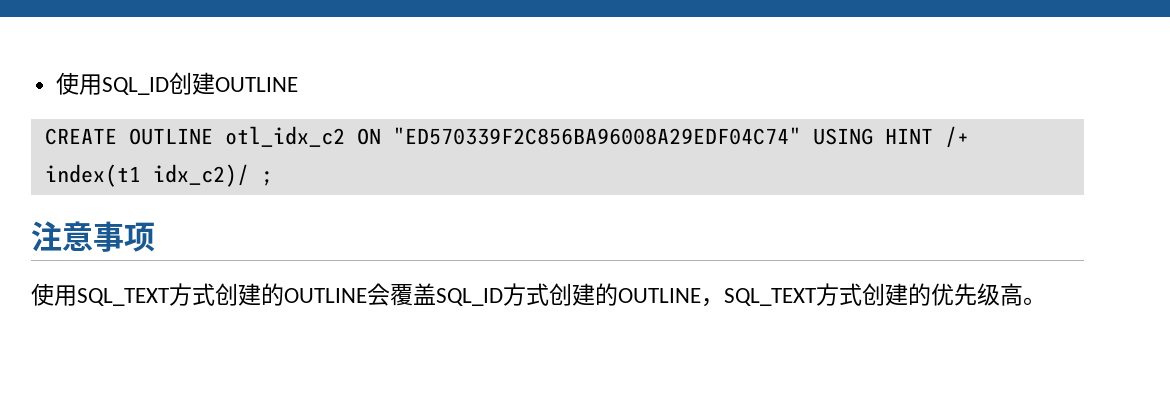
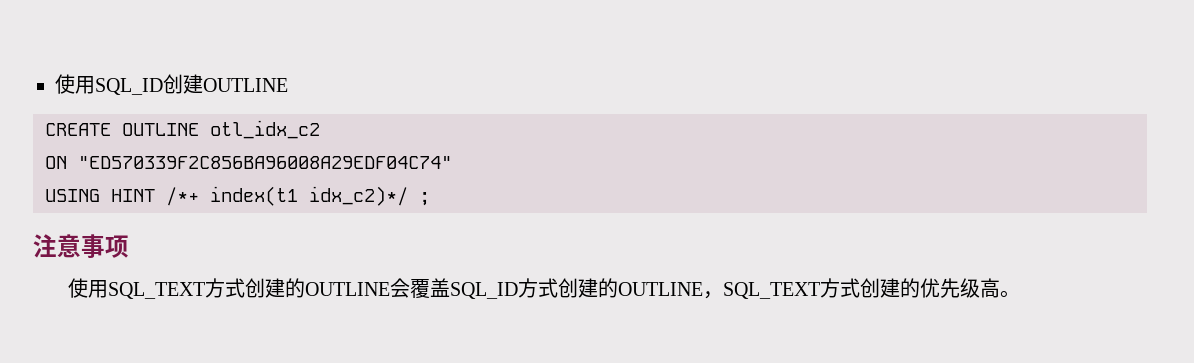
- CREATE OUTLINE otl_idx_c2 ON "ED570339F2C856BA96008A29EDF04C74" USING HINT /+ index(t1 idx_c2)/ ;
+ CREATE OUTLINE otl_idx_c2
+ ON "ED570339F2C856BA96008A29EDF04C74"
+ USING HINT /*+ index(t1 idx_c2)*/ ;

